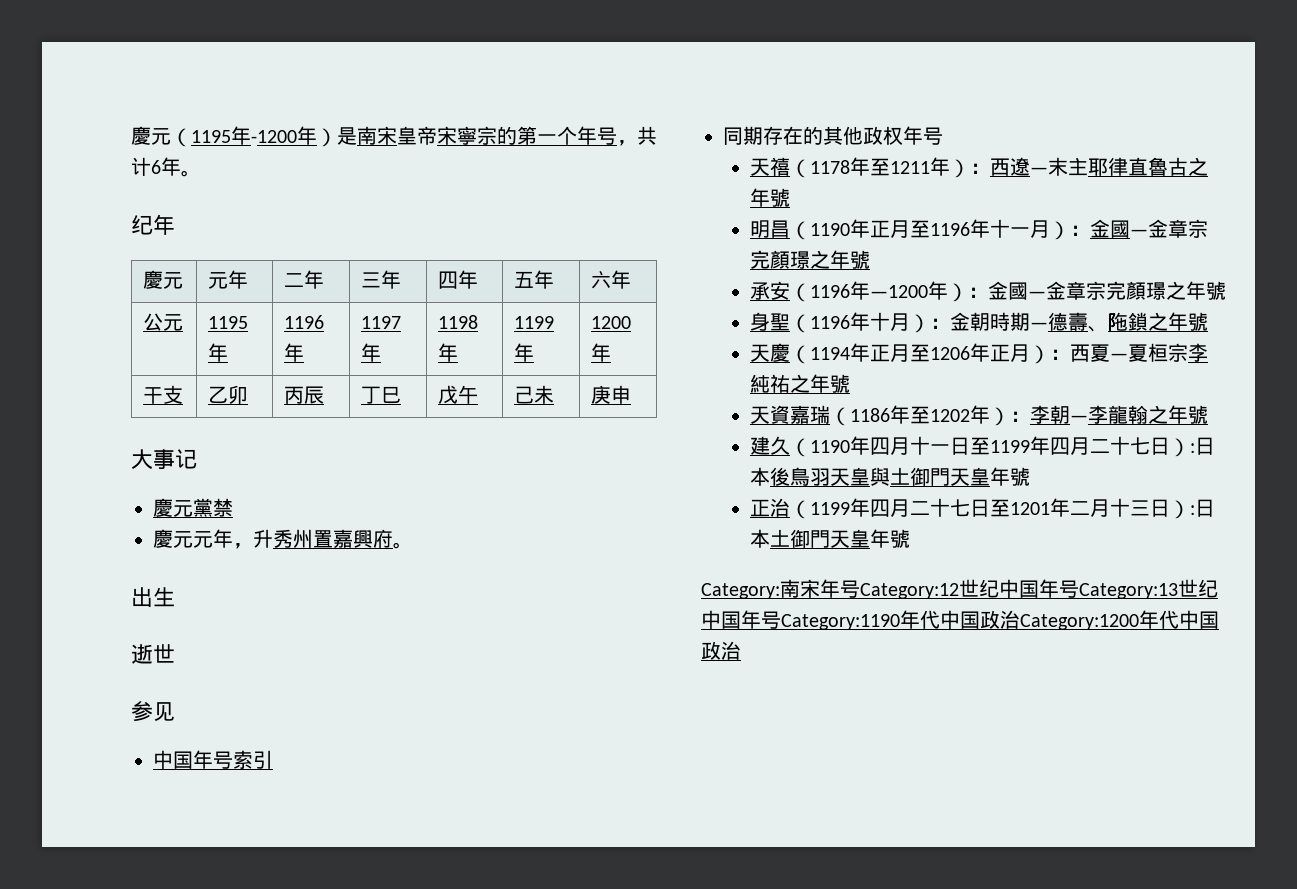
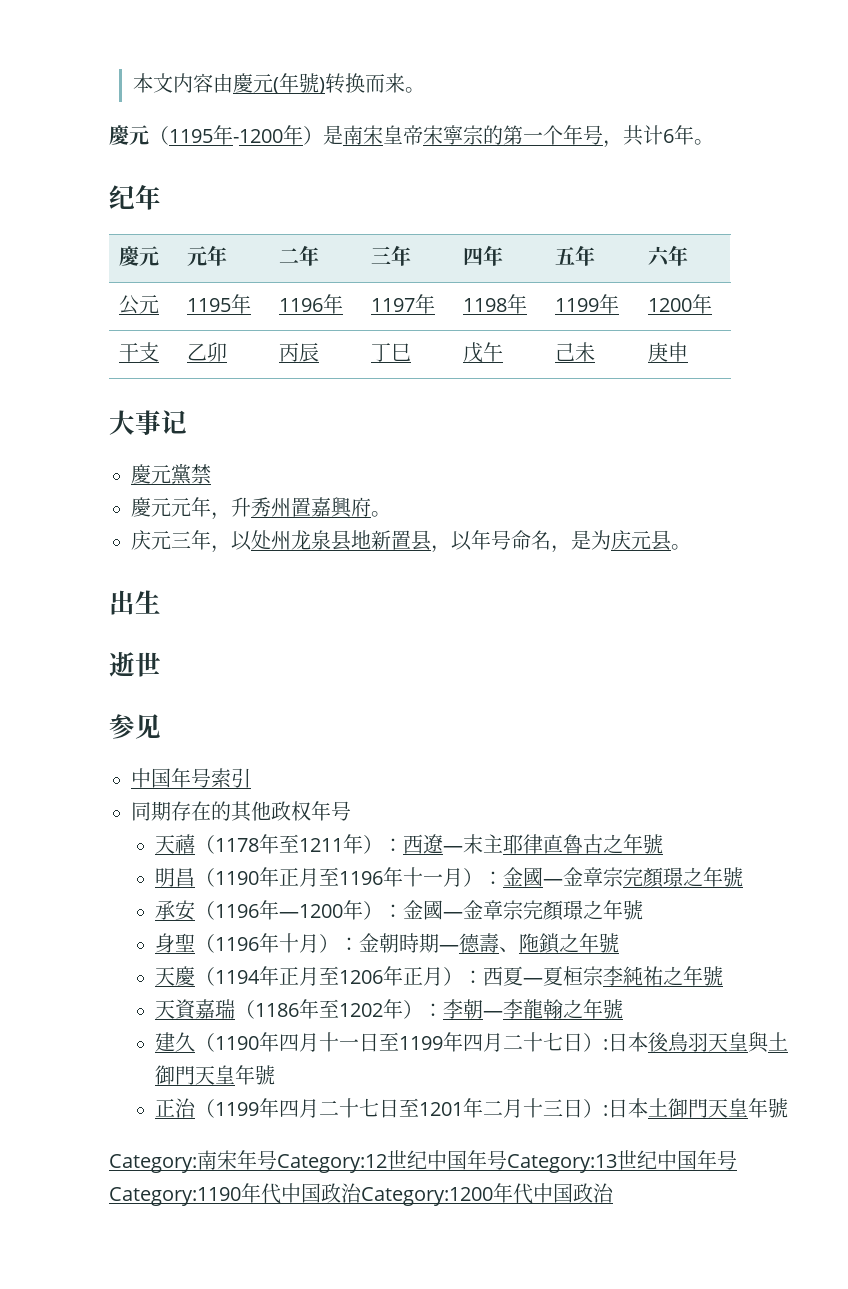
+ 本文内容由慶元(年號)转换而来。
+ 庆元三年，以处州龙泉县地新置县，以年号命名，是为庆元县。

